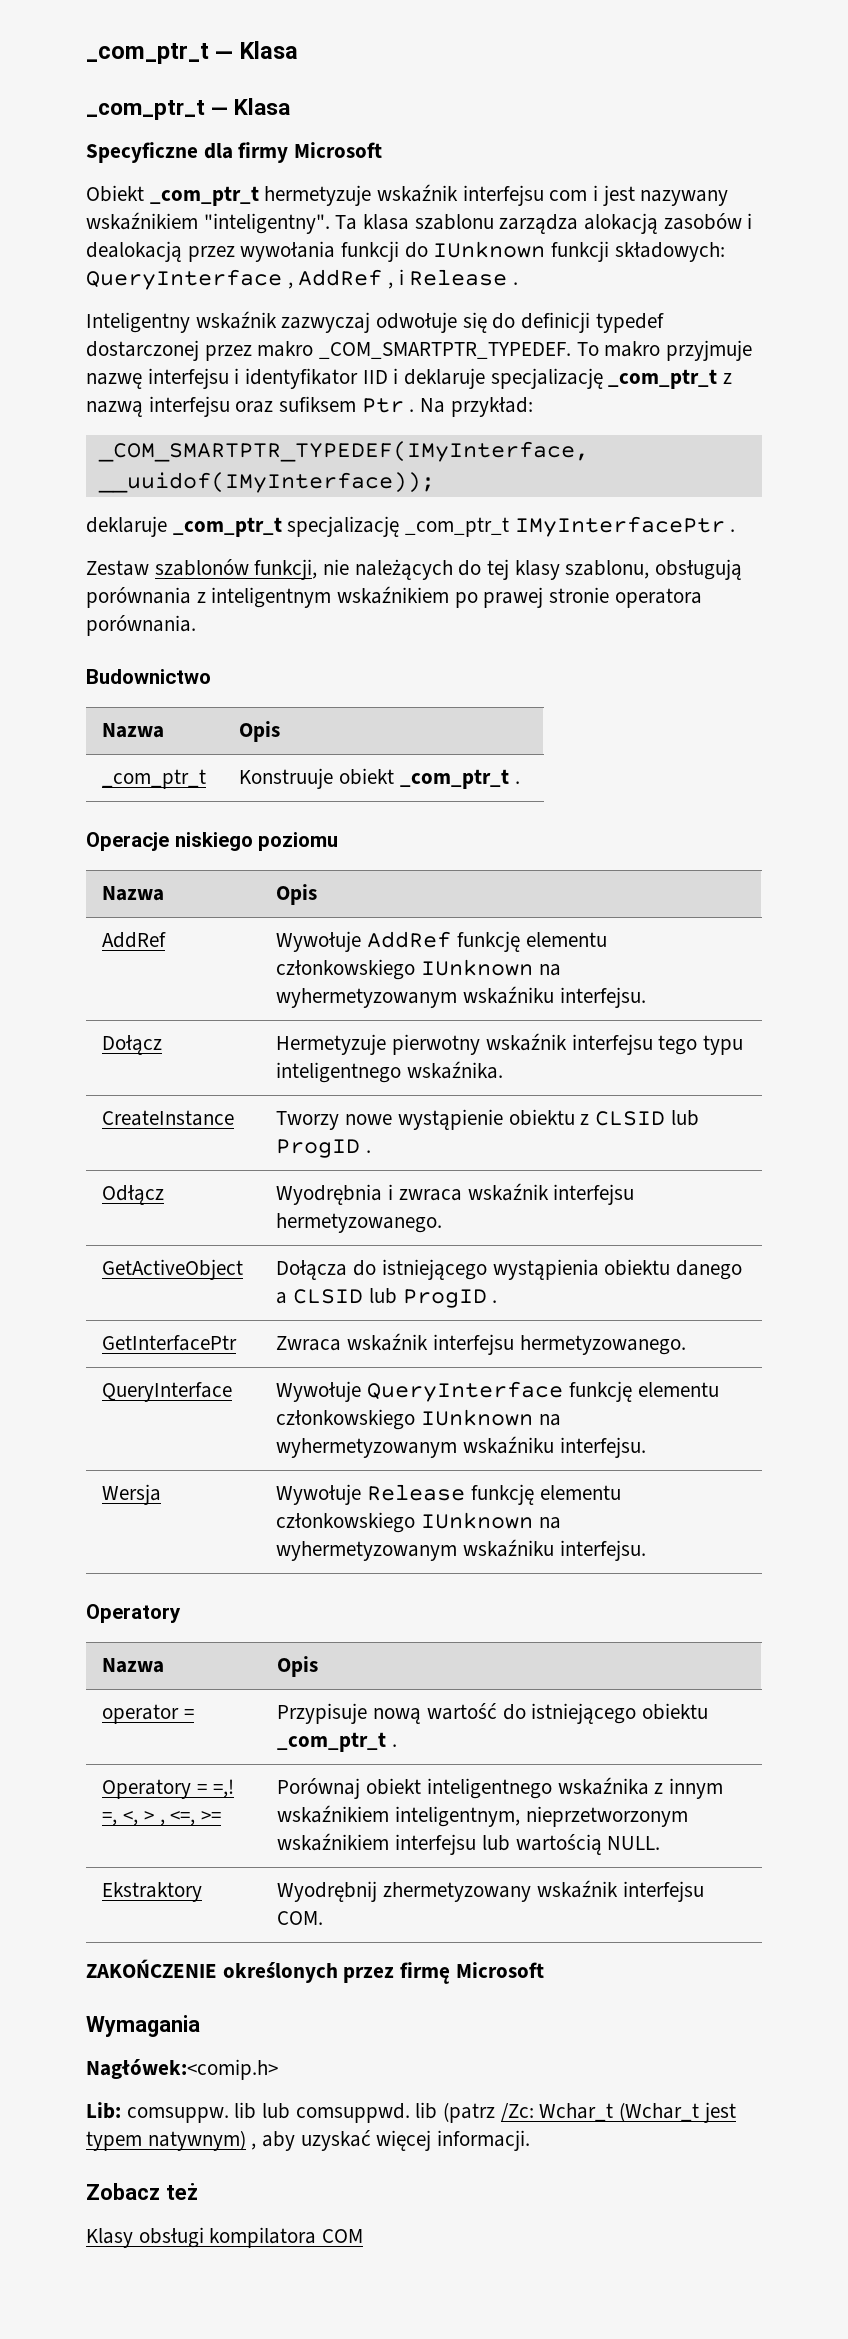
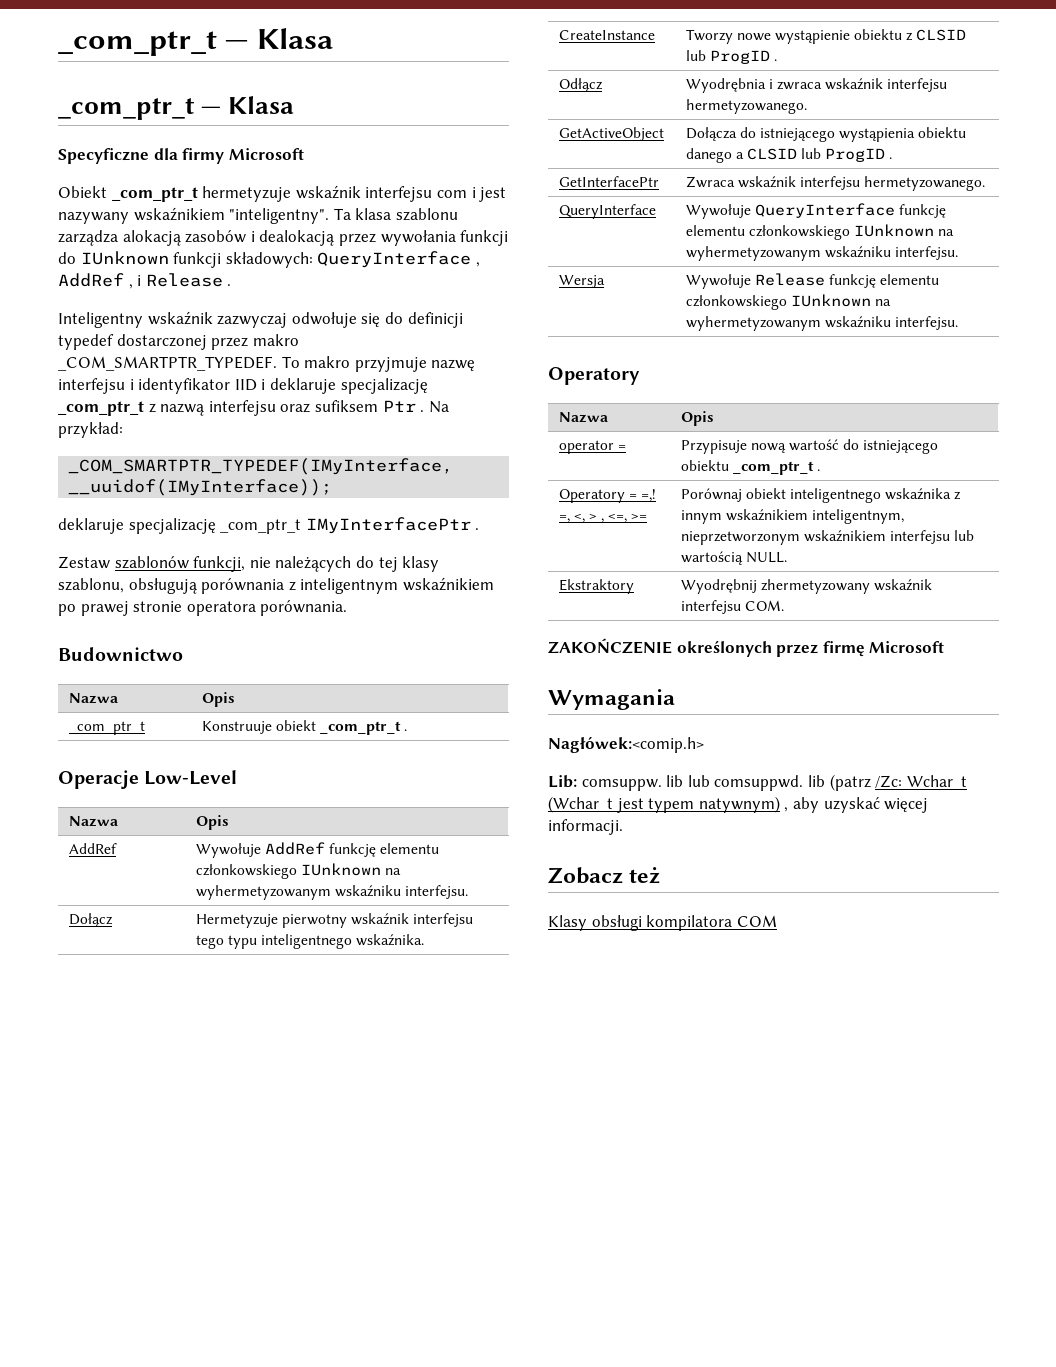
- deklaruje _com_ptr_t specjalizację _com_ptr_t IMyInterfacePtr .
+ deklaruje specjalizację _com_ptr_t IMyInterfacePtr .
- Operacje niskiego poziomu
+ Operacje Low-Level

